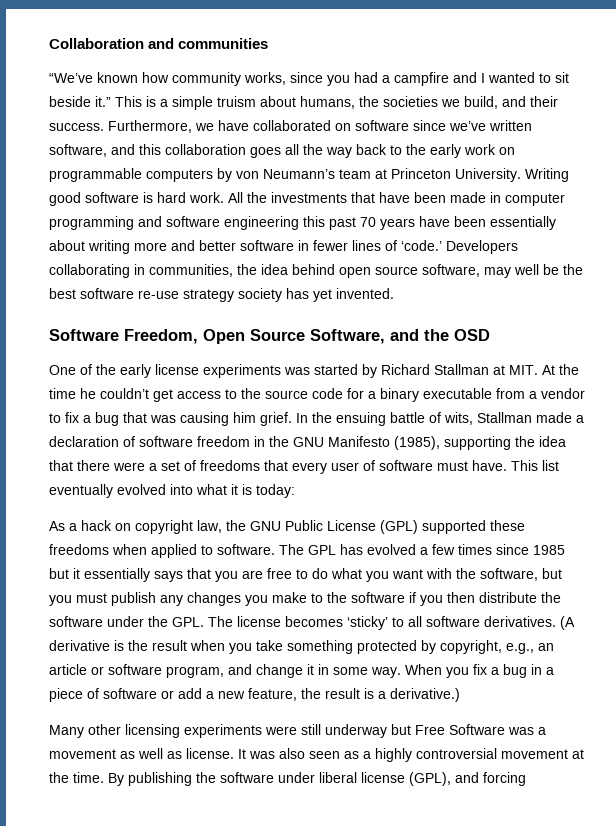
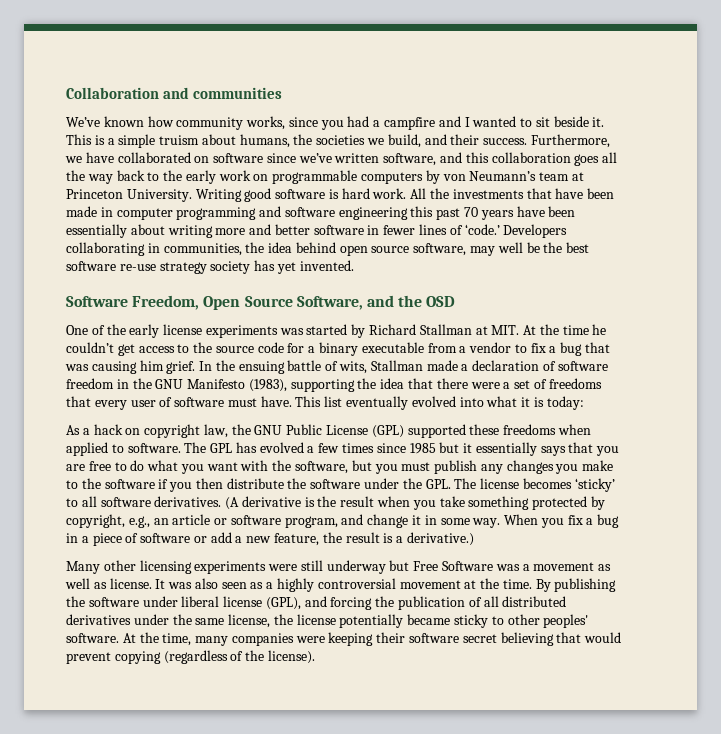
- “We’ve known how community works, since you had a campfire and I wanted to sit beside it.”
+ We’ve known how community works, since you had a campfire and I wanted to sit beside it.
- In the ensuing battle of wits, Stallman made a declaration of software freedom in the GNU Manifesto (1985), supporting the idea that there were a set of freedoms that every user of software must have.
+ In the ensuing battle of wits, Stallman made a declaration of software freedom in the GNU Manifesto (1983), supporting the idea that there were a set of freedoms that every user of software must have.
- By publishing the software under liberal license (GPL), and forcing
+ By publishing the software under liberal license (GPL), and forcing the publication of all distributed derivatives under the same license, the license potentially became sticky to other peoples' software. At the time, many companies were keeping their software secret believing that would prevent copying (regardless of the license).

